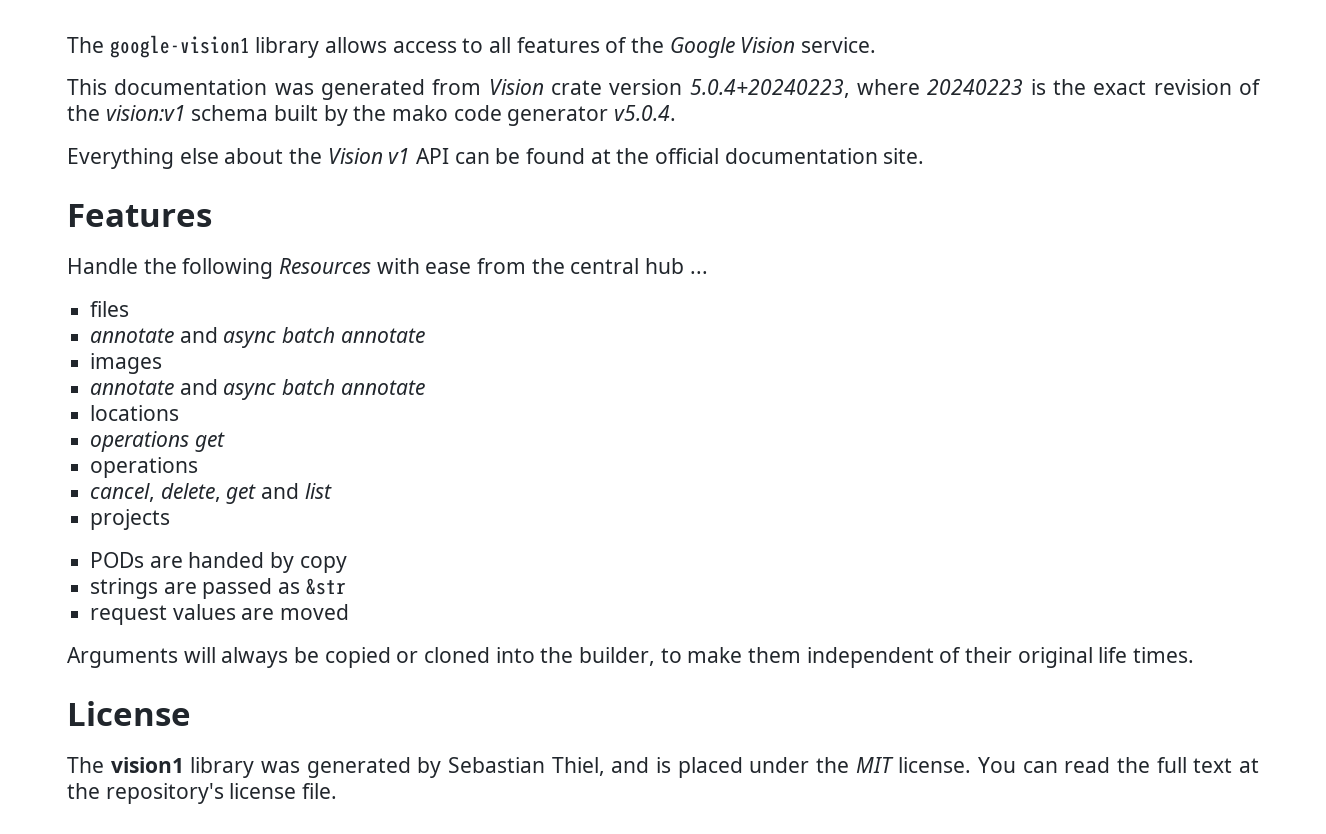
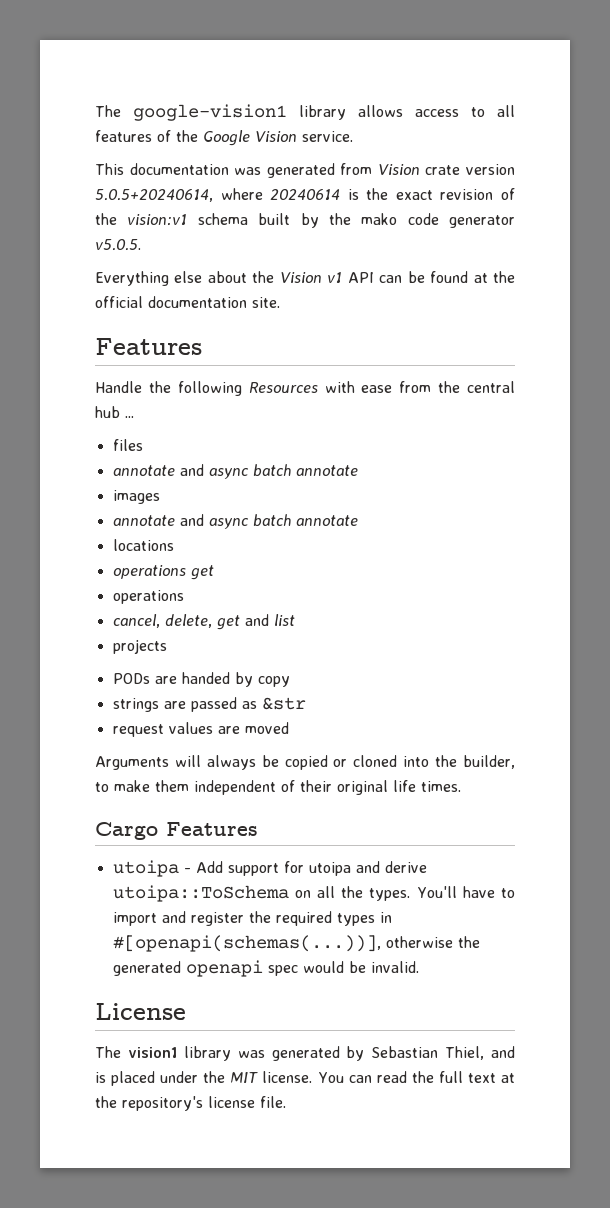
- This documentation was generated from Vision crate version 5.0.4+20240223, where 20240223 is the exact revision of the vision:v1 schema built by the mako code generator v5.0.4.
+ This documentation was generated from Vision crate version 5.0.5+20240614, where 20240614 is the exact revision of the vision:v1 schema built by the mako code generator v5.0.5.
+ Cargo Features
+ utoipa - Add support for utoipa and derive utoipa::ToSchema on all the types. You'll have to import and register the required types in #[openapi(schemas(...))], otherwise the generated openapi spec would be invalid.

